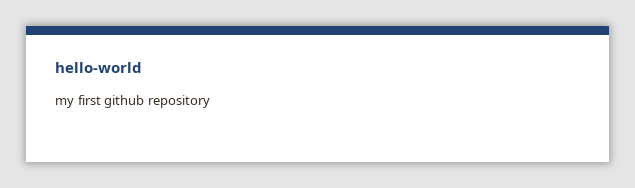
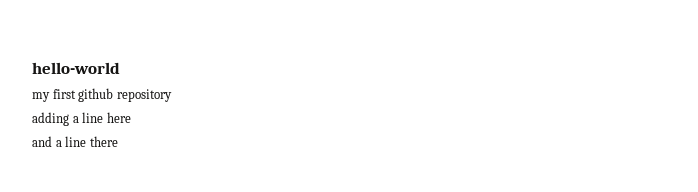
+ adding a line here
+ and a line there

